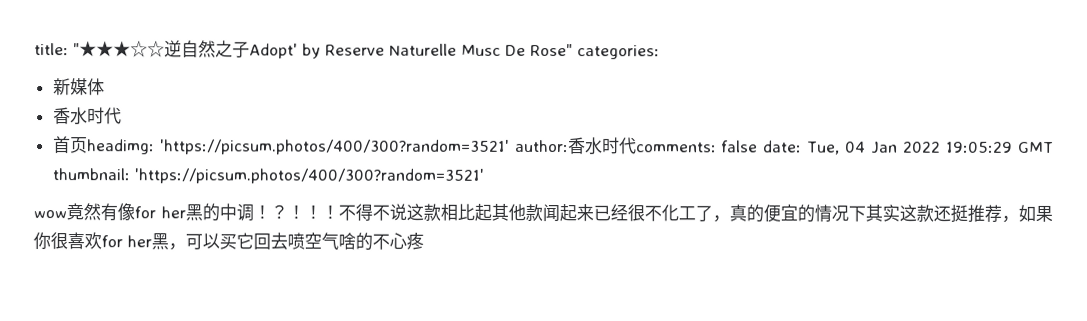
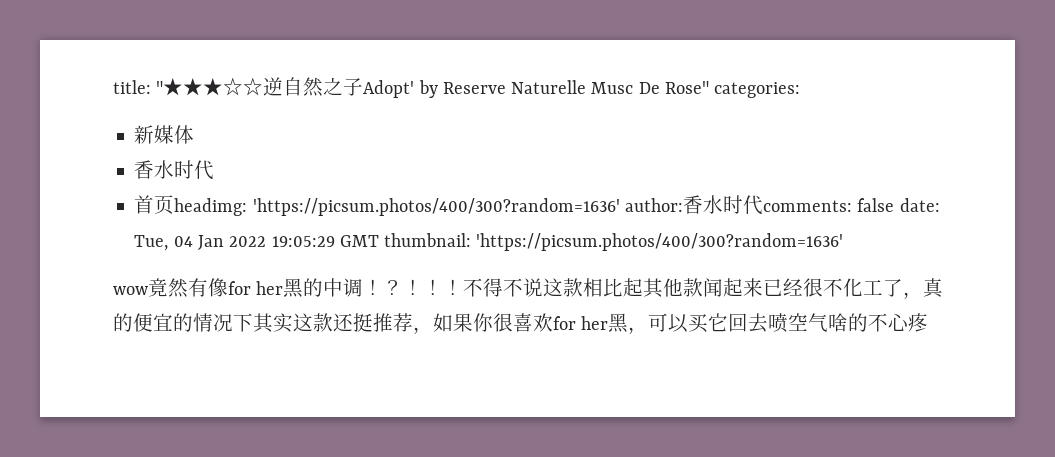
- 首页headimg: 'https://picsum.photos/400/300?random=3521' author:香水时代comments: false date: Tue, 04 Jan 2022 19:05:29 GMT thumbnail: 'https://picsum.photos/400/300?random=3521'
+ 首页headimg: 'https://picsum.photos/400/300?random=1636' author:香水时代comments: false date: Tue, 04 Jan 2022 19:05:29 GMT thumbnail: 'https://picsum.photos/400/300?random=1636'

